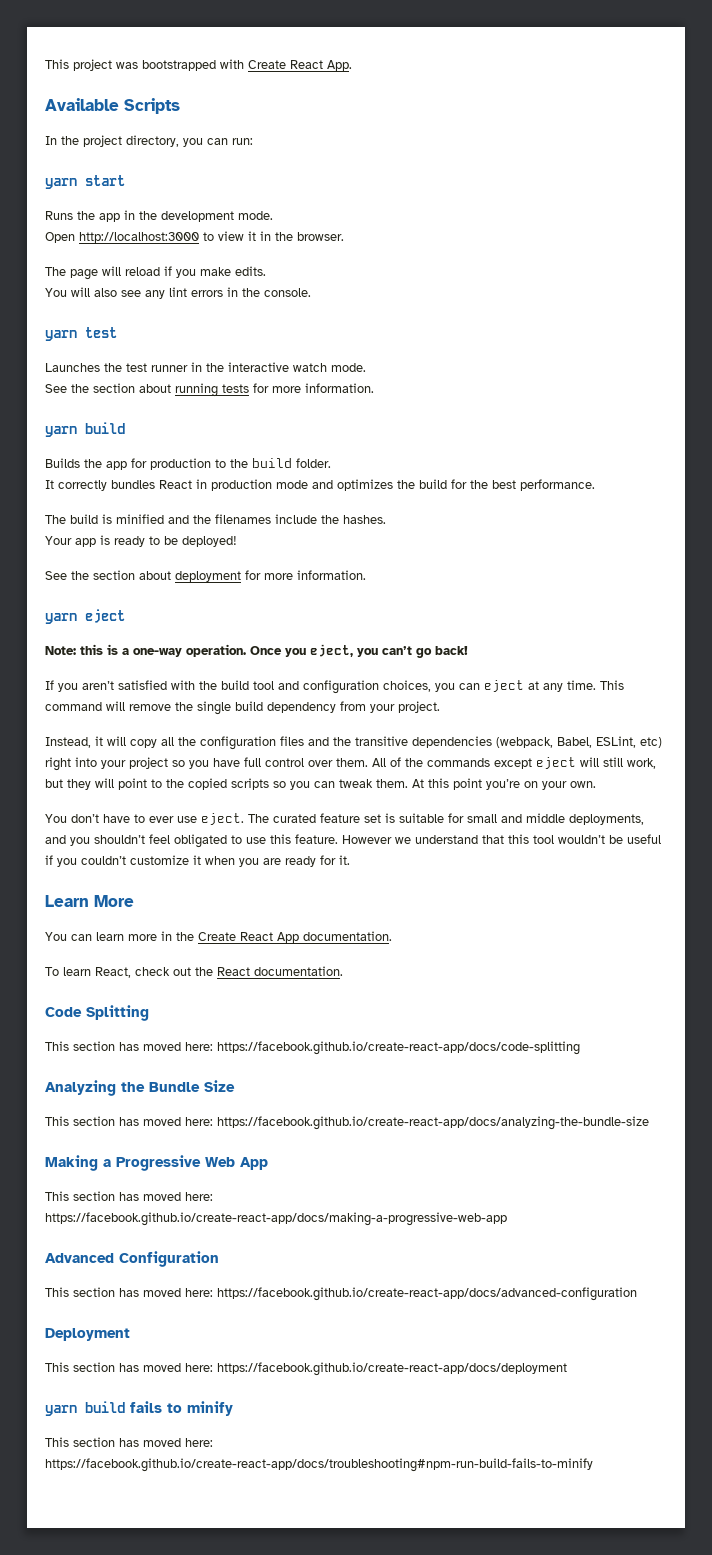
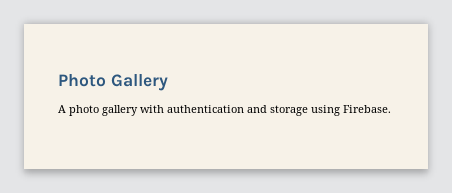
- This project was bootstrapped with Create React App.
- Available Scripts
- In the project directory, you can run:
- yarn start
- Runs the app in the development mode.
- Open http://localhost:3000 to view it in the browser.
- The page will reload if you make edits.
- You will also see any lint errors in the console.
- yarn test
- Launches the test runner in the interactive watch mode.
- See the section about running tests for more information.
- yarn build
- Builds the app for production to the build folder.
- It correctly bundles React in production mode and optimizes the build for the best performance.
- The build is minified and the filenames include the hashes.
- Your app is ready to be deployed!
- See the section about deployment for more information.
- yarn eject
- Note: this is a one-way operation. Once you eject, you can’t go back!
- If you aren’t satisfied with the build tool and configuration choices, you can eject at any time. This command will remove the single build dependency from your project.
- Instead, it will copy all the configuration files and the transitive dependencies (webpack, Babel, ESLint, etc) right into your project so you have full control over them. All of the commands except eject will still work, but they will point to the copied scripts so you can tweak them. At this point you’re on your own.
- You don’t have to ever use eject. The curated feature set is suitable for small and middle deployments, and you shouldn’t feel obligated to use this feature. However we understand that this tool wouldn’t be useful if you couldn’t customize it when you are ready for it.
- Learn More
- You can learn more in the Create React App documentation.
- To learn React, check out the React documentation.
- Code Splitting
- This section has moved here: https://facebook.github.io/create-react-app/docs/code-splitting
- Analyzing the Bundle Size
- This section has moved here: https://facebook.github.io/create-react-app/docs/analyzing-the-bundle-size
- Making a Progressive Web App
- This section has moved here: https://facebook.github.io/create-react-app/docs/making-a-progressive-web-app
- Advanced Configuration
- This section has moved here: https://facebook.github.io/create-react-app/docs/advanced-configuration
- Deployment
- This section has moved here: https://facebook.github.io/create-react-app/docs/deployment
- yarn build fails to minify
- This section has moved here: https://facebook.github.io/create-react-app/docs/troubleshooting#npm-run-build-fails-to-minify
+ Photo Gallery
+ A photo gallery with authentication and storage using Firebase.

